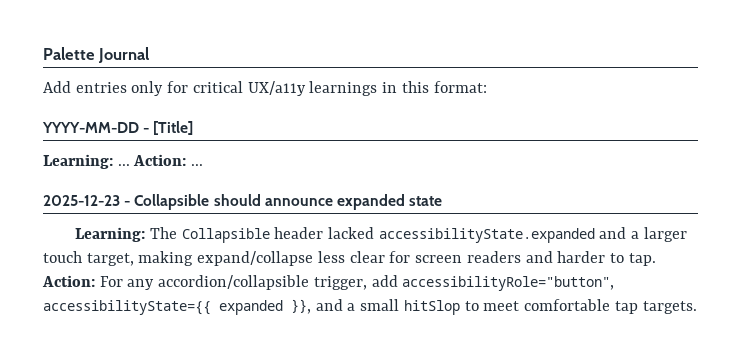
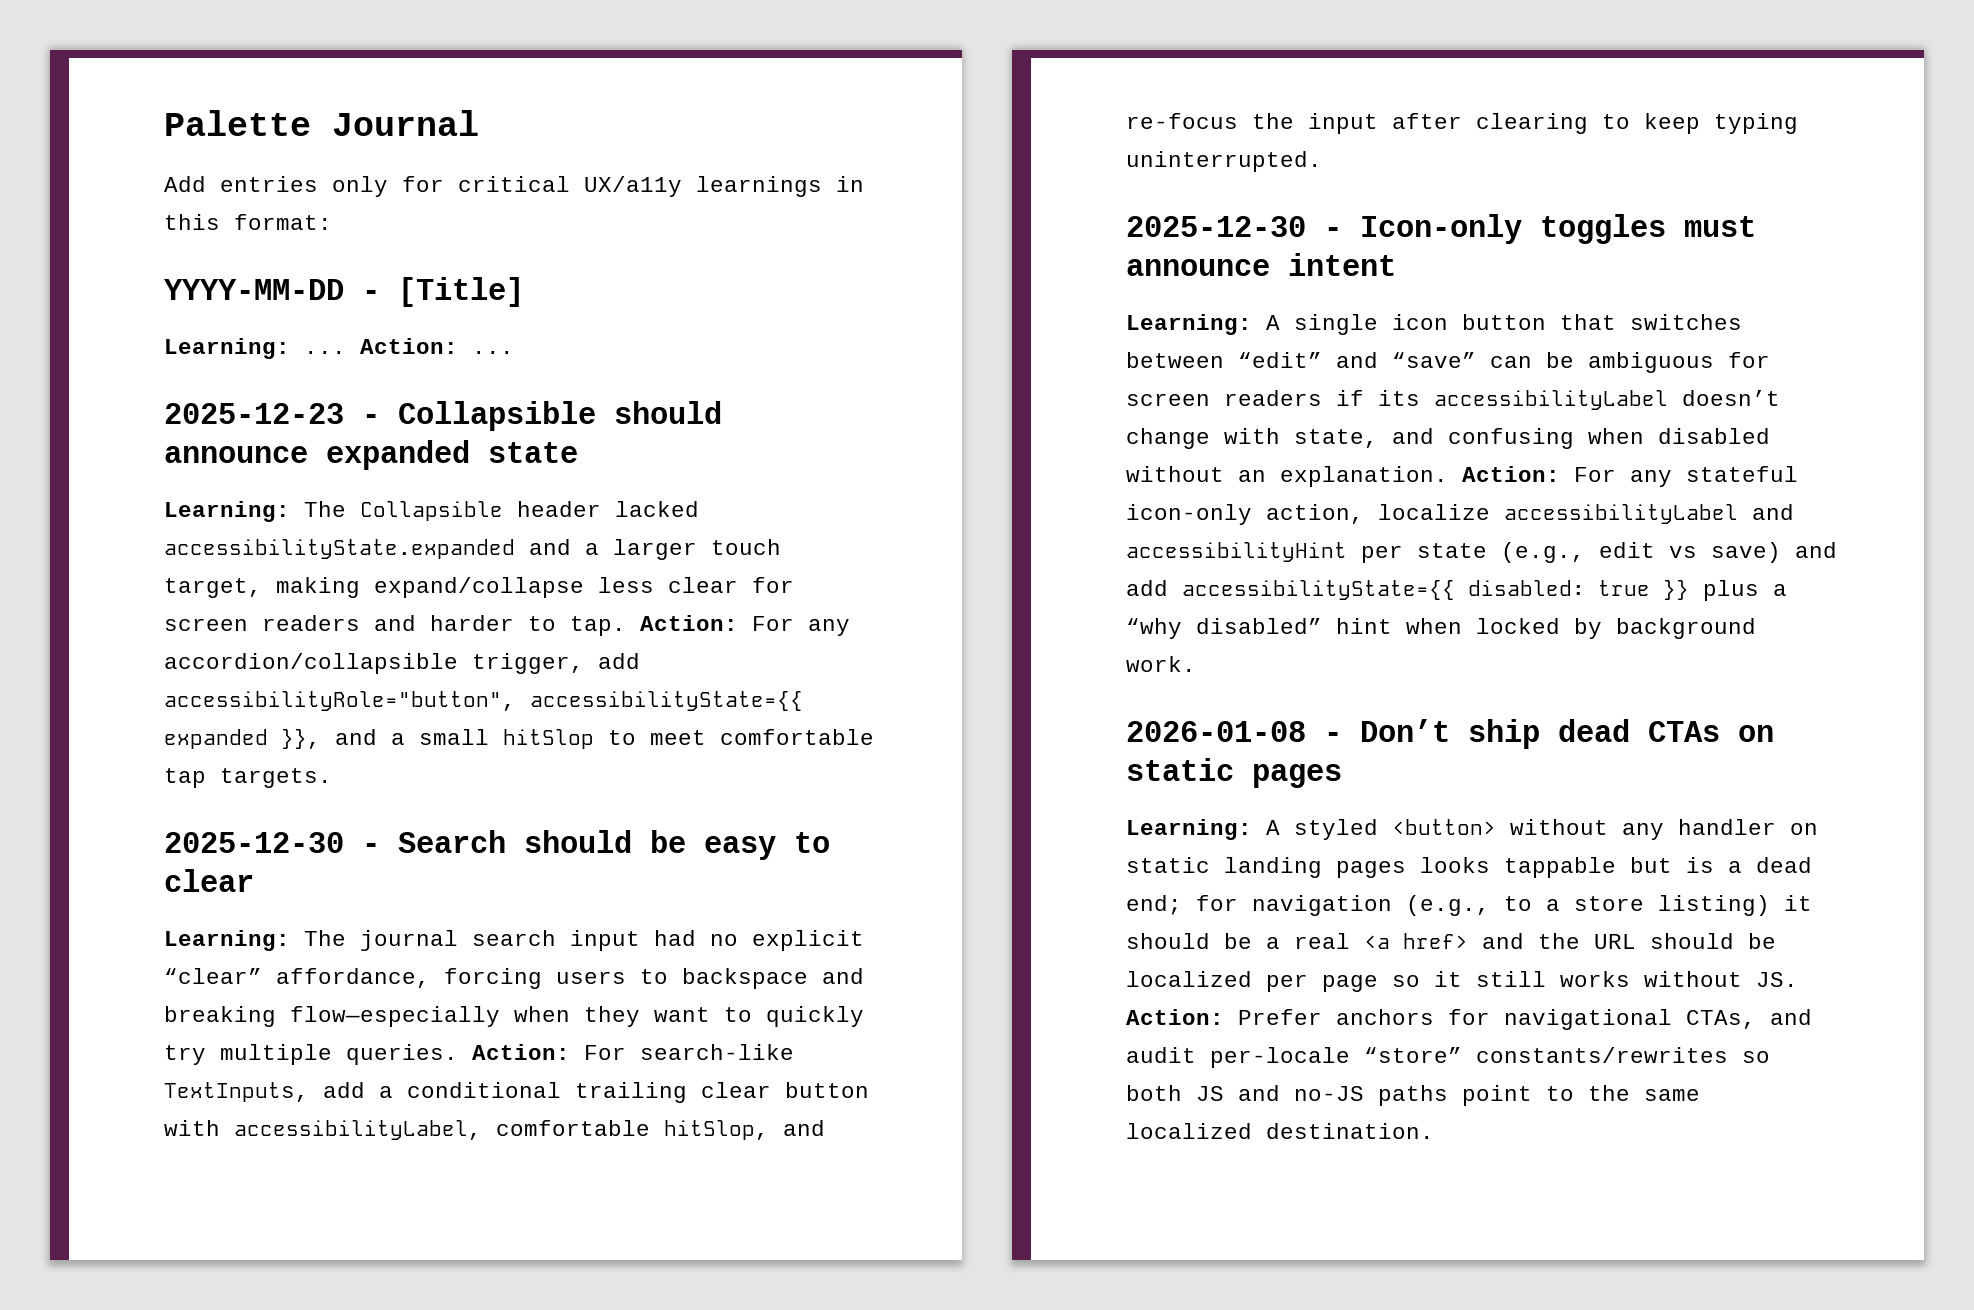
+ 2025-12-30 - Search should be easy to clear
+ Learning: The journal search input had no explicit “clear” affordance, forcing users to backspace and breaking flow—especially when they want to quickly try multiple queries. Action: For search-like TextInputs, add a conditional trailing clear button with accessibilityLabel, comfortable hitSlop, and re-focus the input after clearing to keep typing uninterrupted.
+ 2025-12-30 - Icon-only toggles must announce intent
+ Learning: A single icon button that switches between “edit” and “save” can be ambiguous for screen readers if its accessibilityLabel doesn’t change with state, and confusing when disabled without an explanation. Action: For any stateful icon-only action, localize accessibilityLabel and accessibilityHint per state (e.g., edit vs save) and add accessibilityState={{ disabled: true }} plus a “why disabled” hint when locked by background work.
+ 2026-01-08 - Don’t ship dead CTAs on static pages
+ Learning: A styled <button> without any handler on static landing pages looks tappable but is a dead end; for navigation (e.g., to a store listing) it should be a real <a href> and the URL should be localized per page so it still works without JS. Action: Prefer anchors for navigational CTAs, and audit per-locale “store” constants/rewrites so both JS and no-JS paths point to the same localized destination.

